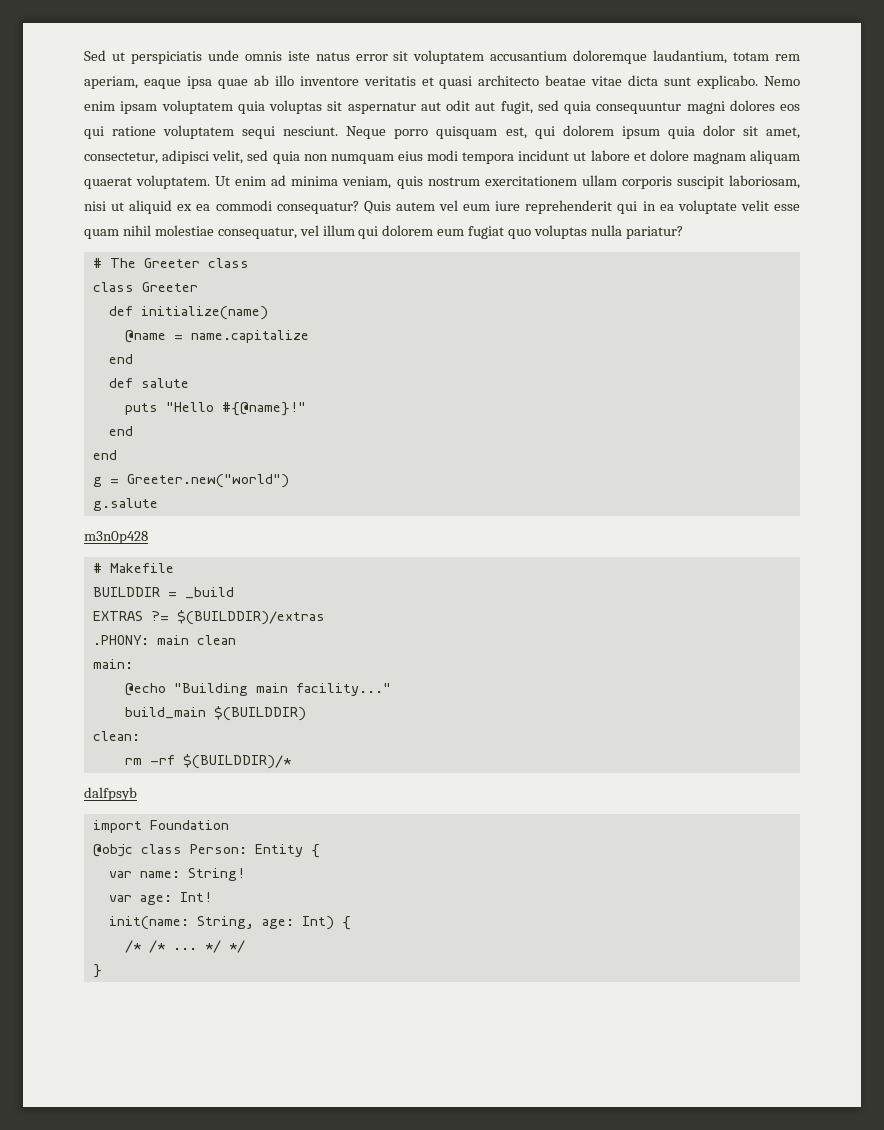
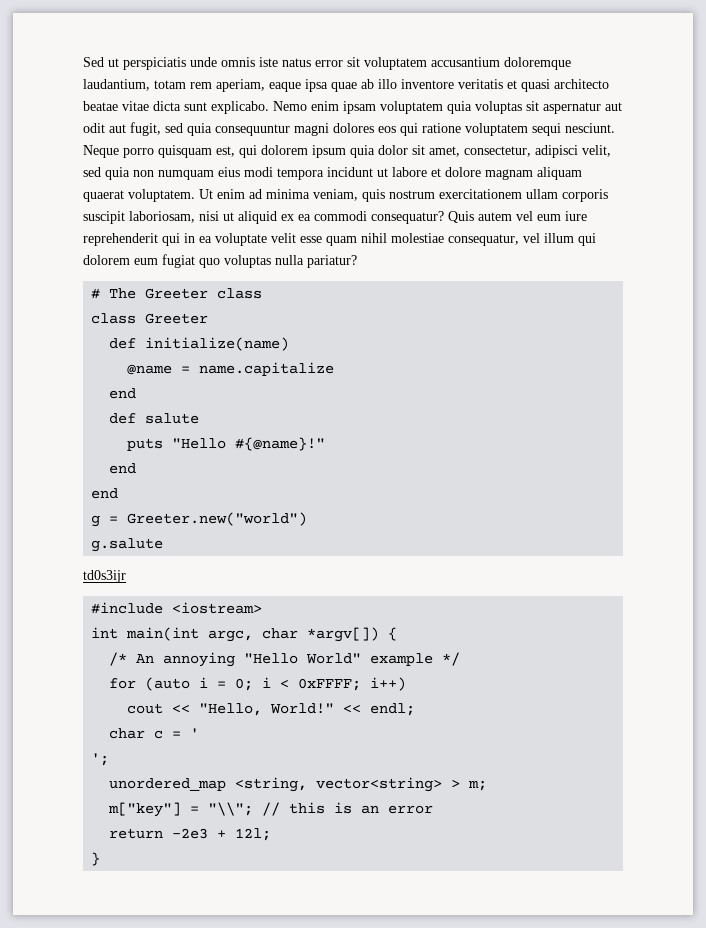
- m3n0p428
- # Makefile
- BUILDDIR = _build
- EXTRAS ?= $(BUILDDIR)/extras
- .PHONY: main clean
- main:
- @echo "Building main facility..."
- build_main $(BUILDDIR)
- clean:
- rm -rf $(BUILDDIR)/*
- dalfpsyb
- import Foundation
- @objc class Person: Entity {
- var name: String!
- var age: Int!
- init(name: String, age: Int) {
- /* /* ... */ */
+ td0s3ijr
+ #include <iostream>
+ int main(int argc, char *argv[]) {
+ /* An annoying "Hello World" example */
+ for (auto i = 0; i < 0xFFFF; i++)
+ cout << "Hello, World!" << endl;
+ char c = '
+ ';
+ unordered_map <string, vector<string> > m;
+ m["key"] = "\\"; // this is an error
+ return -2e3 + 12l;

